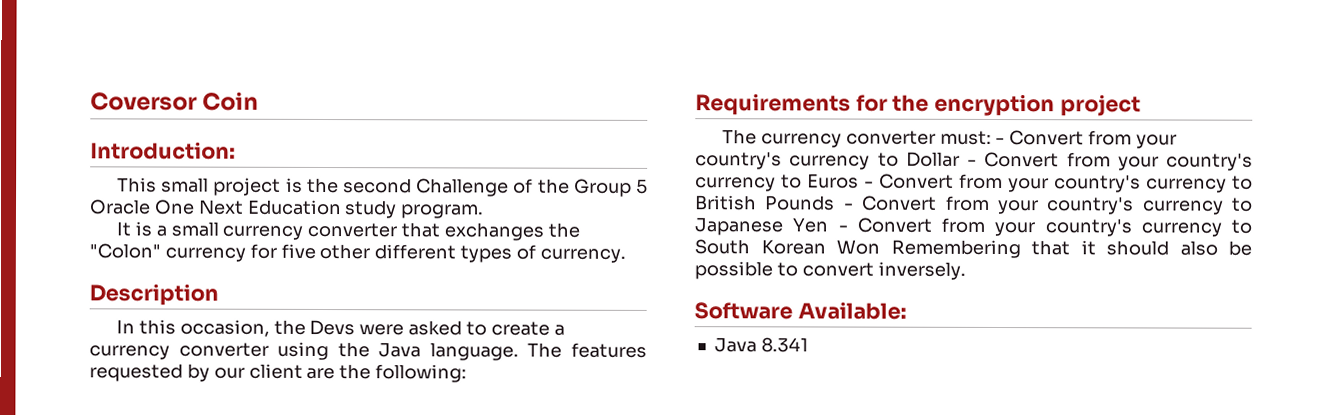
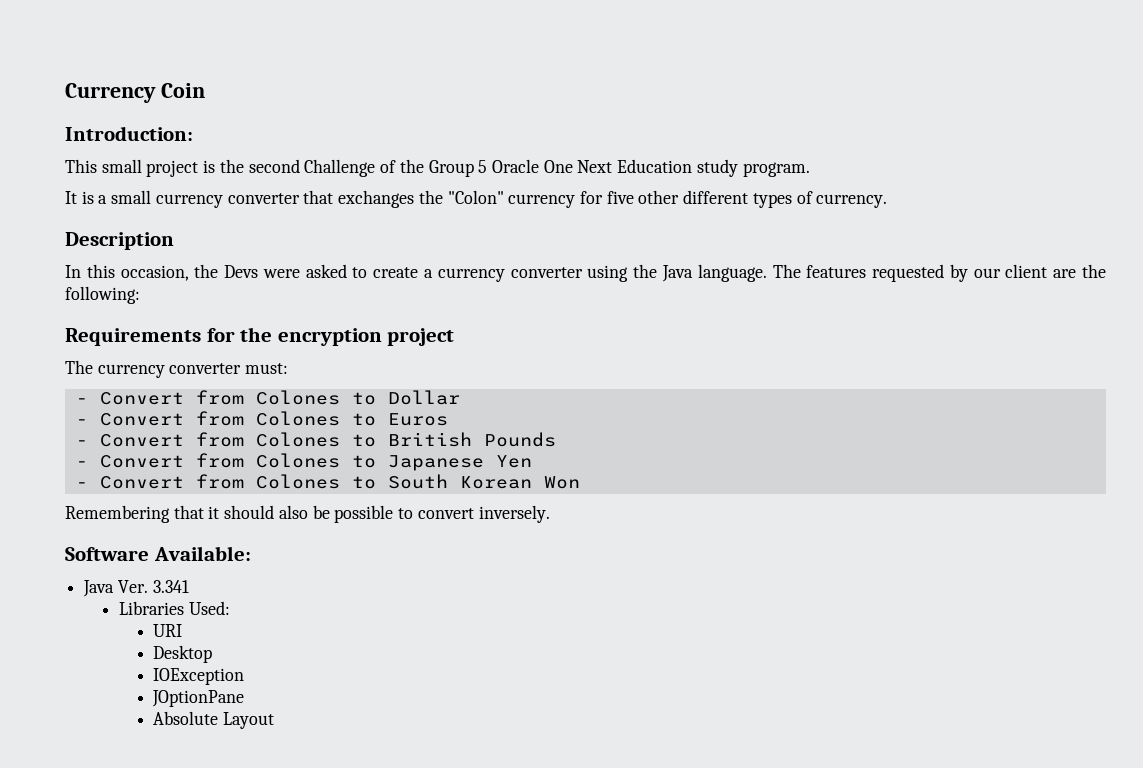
- Coversor Coin
+ Currency Coin
- The currency converter must: - Convert from your country's currency to Dollar - Convert from your country's currency to Euros - Convert from your country's currency to British Pounds - Convert from your country's currency to Japanese Yen - Convert from your country's currency to South Korean Won Remembering that it should also be possible to convert inversely.
+ The currency converter must:
+ - Convert from Colones to Dollar
+ - Convert from Colones to Euros
+ - Convert from Colones to British Pounds
+ - Convert from Colones to Japanese Yen
+ - Convert from Colones to South Korean Won
+ Remembering that it should also be possible to convert inversely.
- Java 8.341
+ Java Ver. 3.341
+ Libraries Used:
+ URI
+ Desktop
+ IOException
+ JOptionPane
+ Absolute Layout

